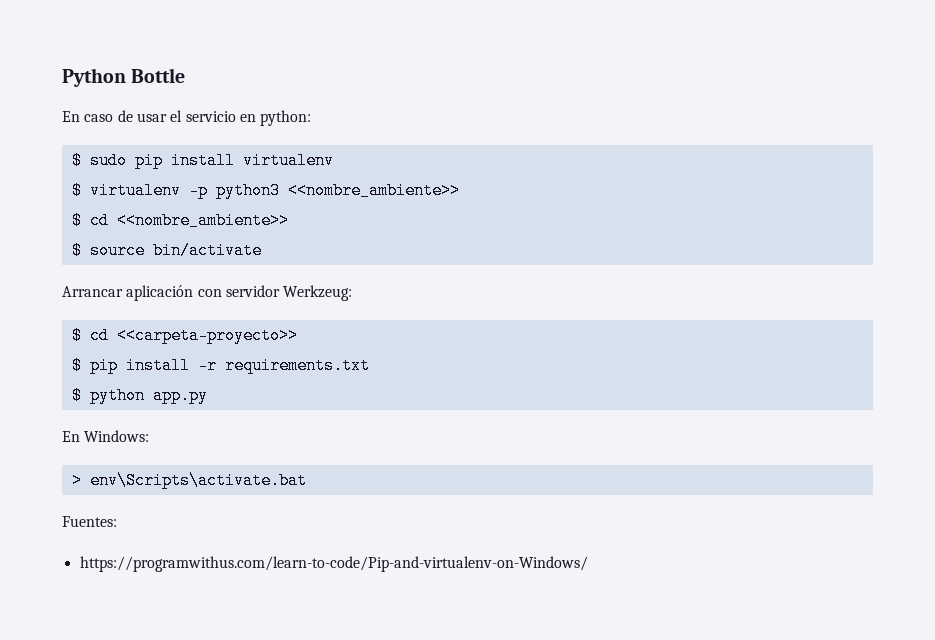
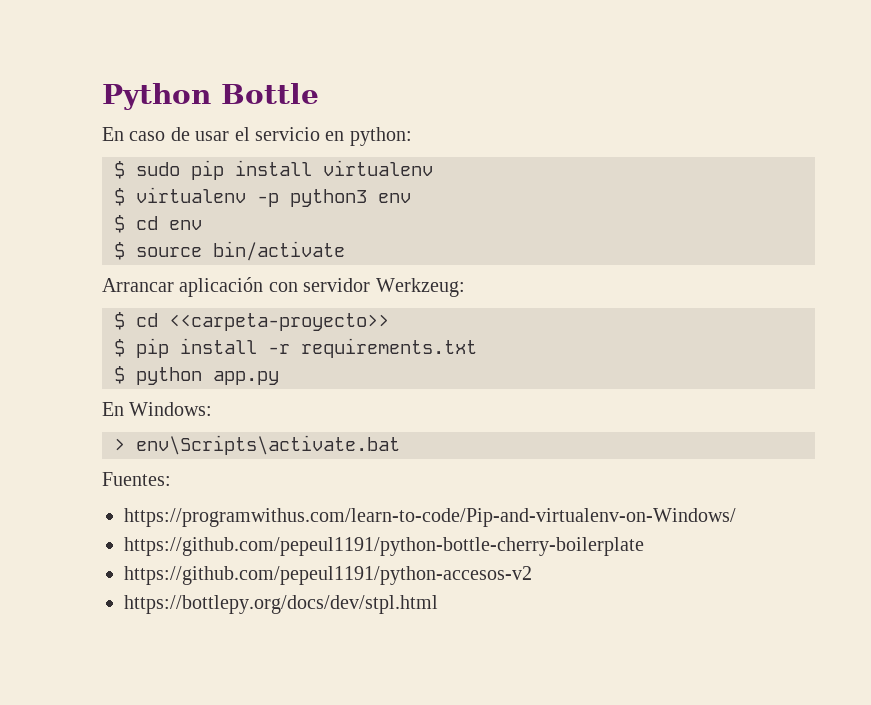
- $ virtualenv -p python3 <<nombre_ambiente>>
- $ cd <<nombre_ambiente>>
+ $ virtualenv -p python3 env
+ $ cd env
+ https://github.com/pepeul1191/python-bottle-cherry-boilerplate
+ https://github.com/pepeul1191/python-accesos-v2
+ https://bottlepy.org/docs/dev/stpl.html

